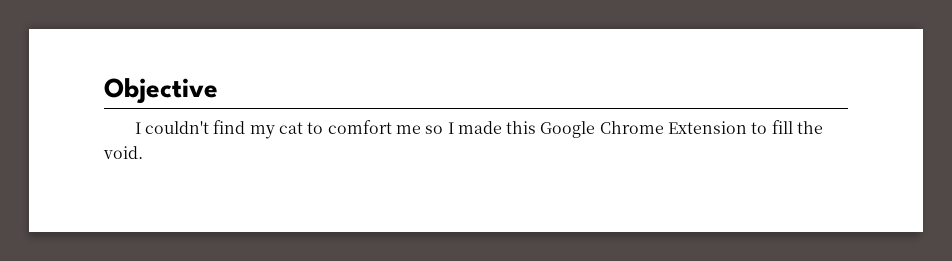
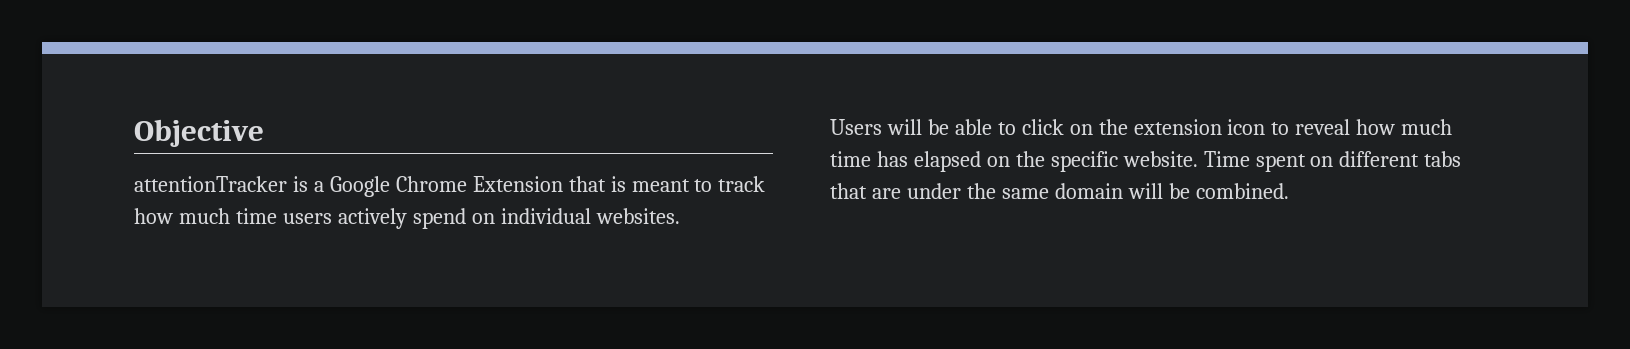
- I couldn't find my cat to comfort me so I made this Google Chrome Extension to fill the void.
+ attentionTracker is a Google Chrome Extension that is meant to track how much time users actively spend on individual websites.
+ Users will be able to click on the extension icon to reveal how much time has elapsed on the specific website. Time spent on different tabs that are under the same domain will be combined.

